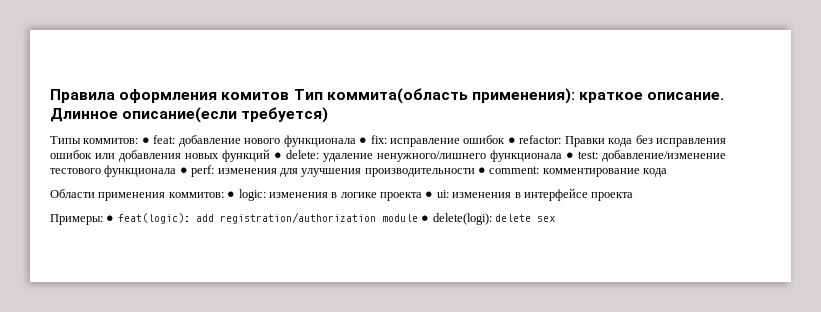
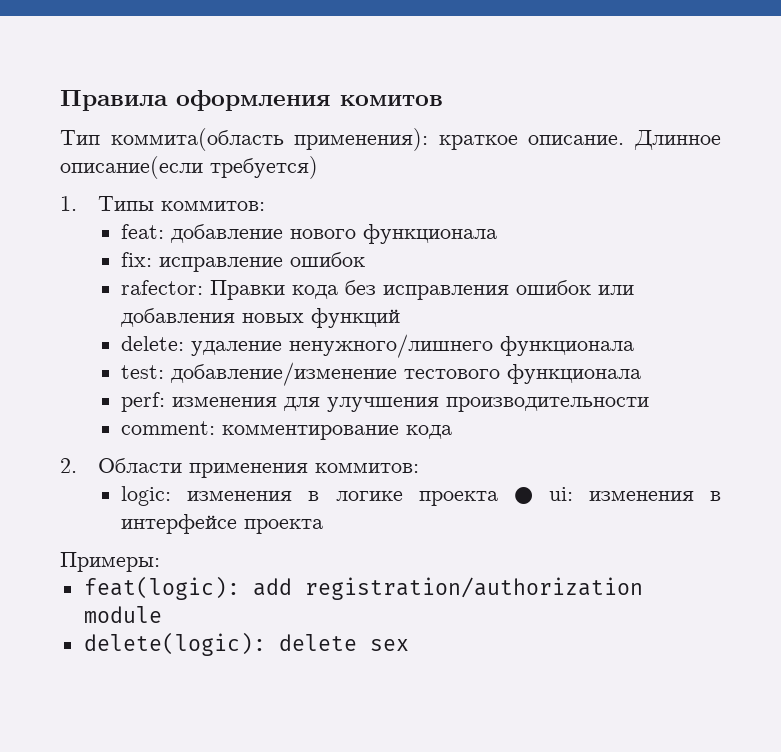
- Правила оформления комитов Тип коммита(область применения): краткое описание.
+ Правила оформления комитов
+ Тип коммита(область применения): краткое описание.
- Типы коммитов: ● feat: добавление нового функционала ● fix: исправление ошибок ● refactor: Правки кода без исправления ошибок или добавления новых функций ● delete: удаление ненужного/лишнего функционала ● test: добавление/изменение тестового функционала ● perf: изменения для улучшения производительности ● comment: комментирование кода
+ 1. Типы коммитов:
+ feat: добавление нового функционала
+ fix: исправление ошибок
+ rafector: Правки кода без исправления ошибок или добавления новых функций
+ delete: удаление ненужного/лишнего функционала
+ test: добавление/изменение тестового функционала
+ perf: изменения для улучшения производительности
+ comment: комментирование кода
- Области применения коммитов: ● logic: изменения в логике проекта ● ui: изменения в интерфейсе проекта
+ 2. Области применения коммитов:
+ logic: изменения в логике проекта ● ui: изменения в интерфейсе проекта
- Примеры: ● feat(logic): add registration/authorization module ● delete(logi): delete sex
+ Примеры:
+ feat(logic): add registration/authorization module
+ delete(logic): delete sex

